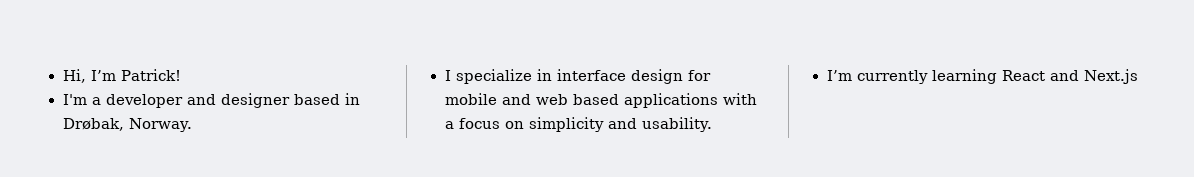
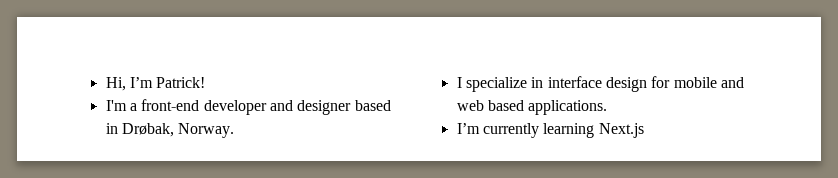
- I'm a developer and designer based in Drøbak, Norway.
+ I'm a front-end developer and designer based in Drøbak, Norway.
- I specialize in interface design for mobile and web based applications with a focus on simplicity and usability.
+ I specialize in interface design for mobile and web based applications.
- I’m currently learning React and Next.js
+ I’m currently learning Next.js

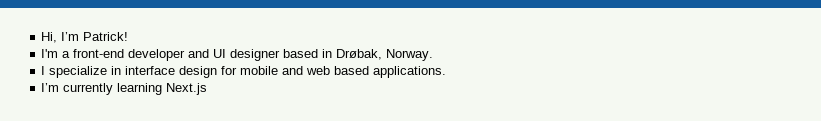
- I'm a front-end developer and designer based in Drøbak, Norway.
+ I'm a front-end developer and UI designer based in Drøbak, Norway.

